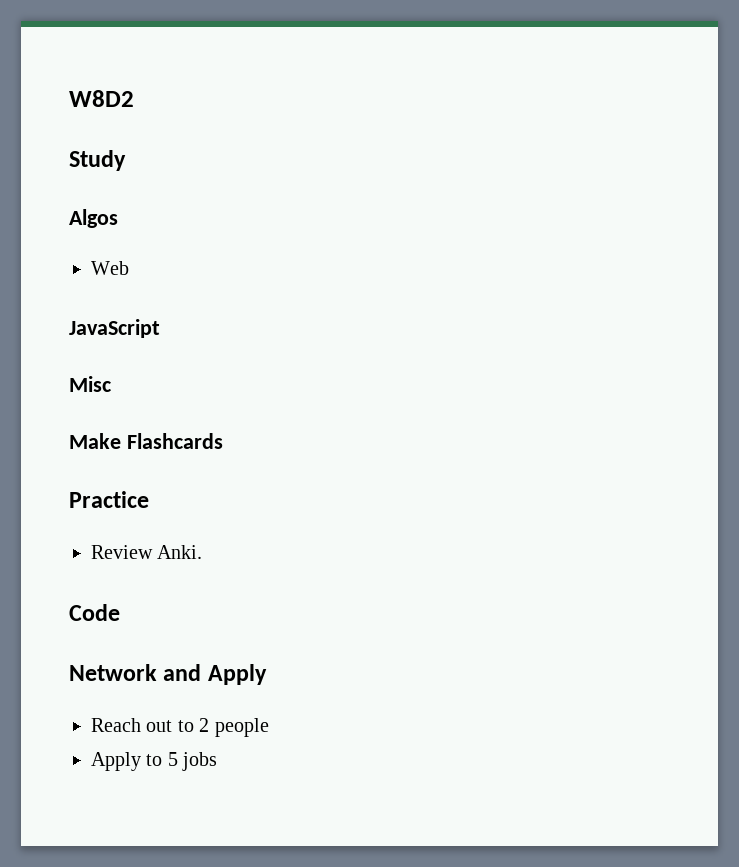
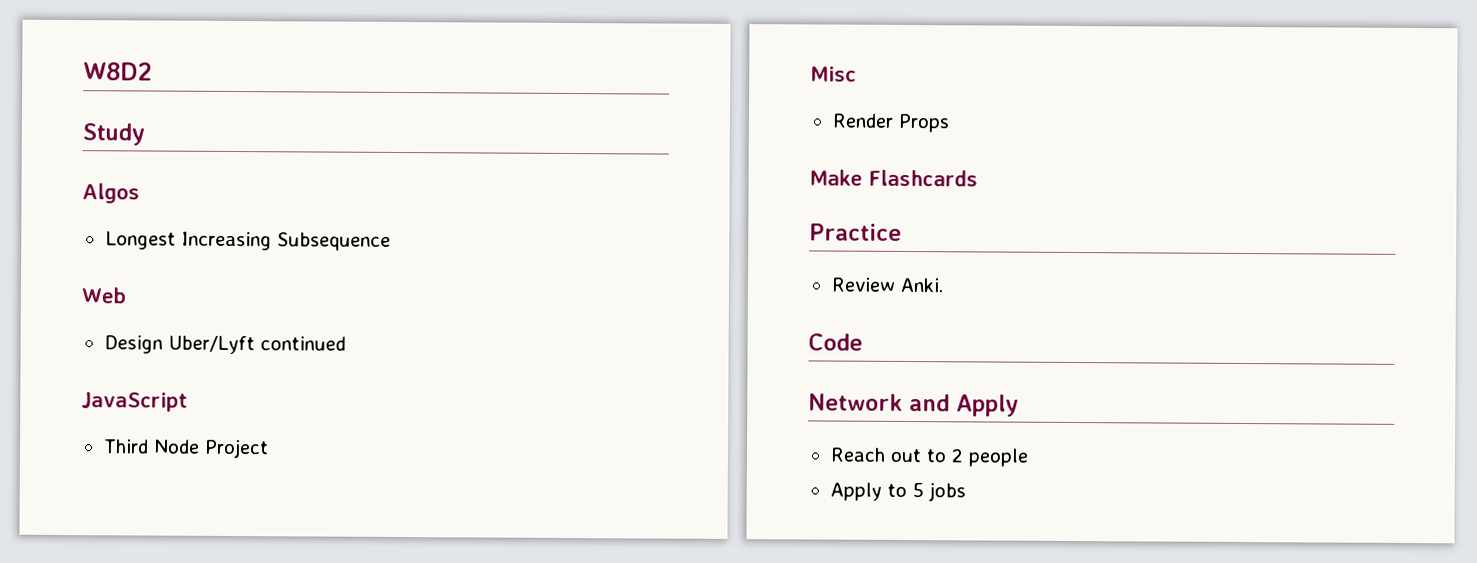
+ Longest Increasing Subsequence
  Web
+ Design Uber/Lyft continued
  JavaScript
+ Third Node Project
+ Render Props

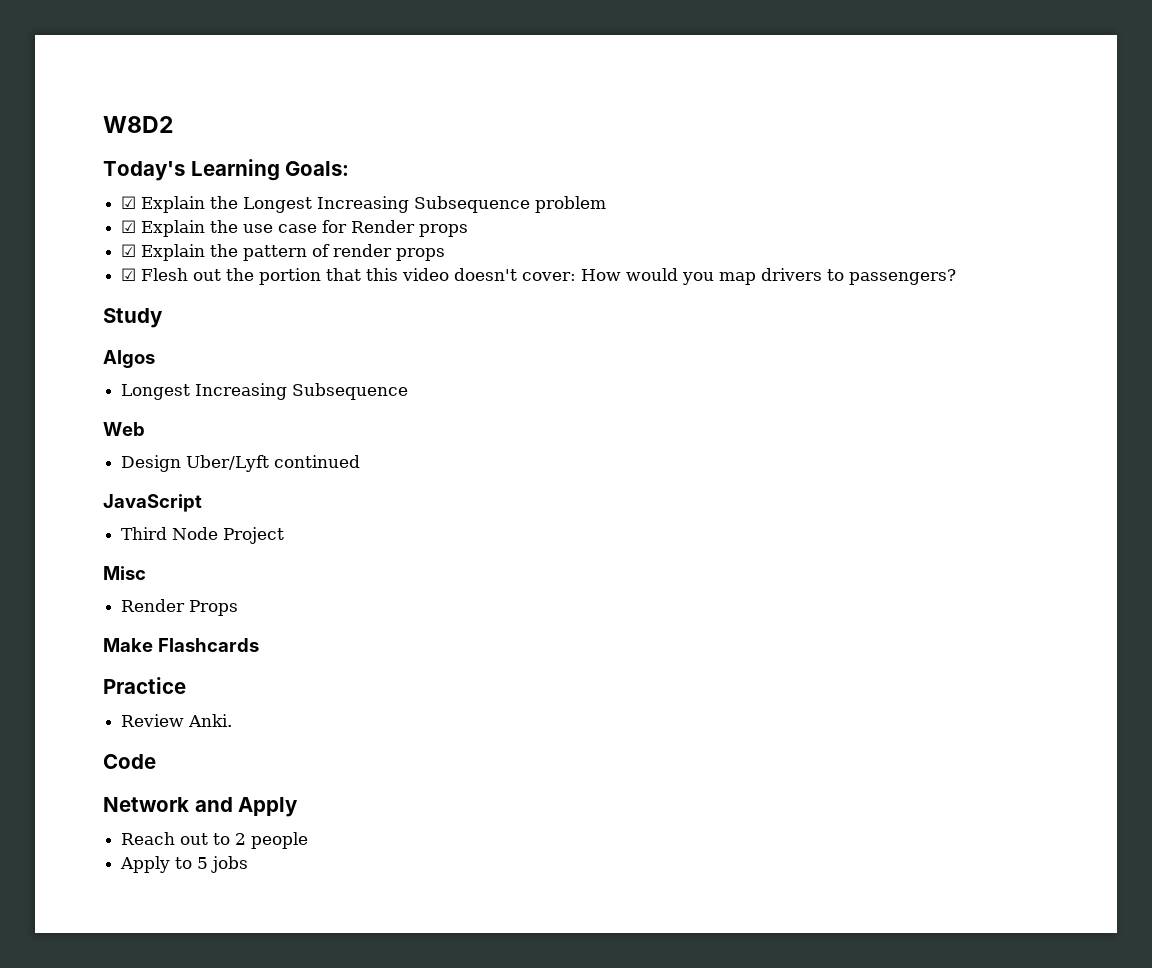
+ Today's Learning Goals:
+ ☑ Explain the Longest Increasing Subsequence problem
+ ☑ Explain the use case for Render props
+ ☑ Explain the pattern of render props
+ ☑ Flesh out the portion that this video doesn't cover: How would you map drivers to passengers?

